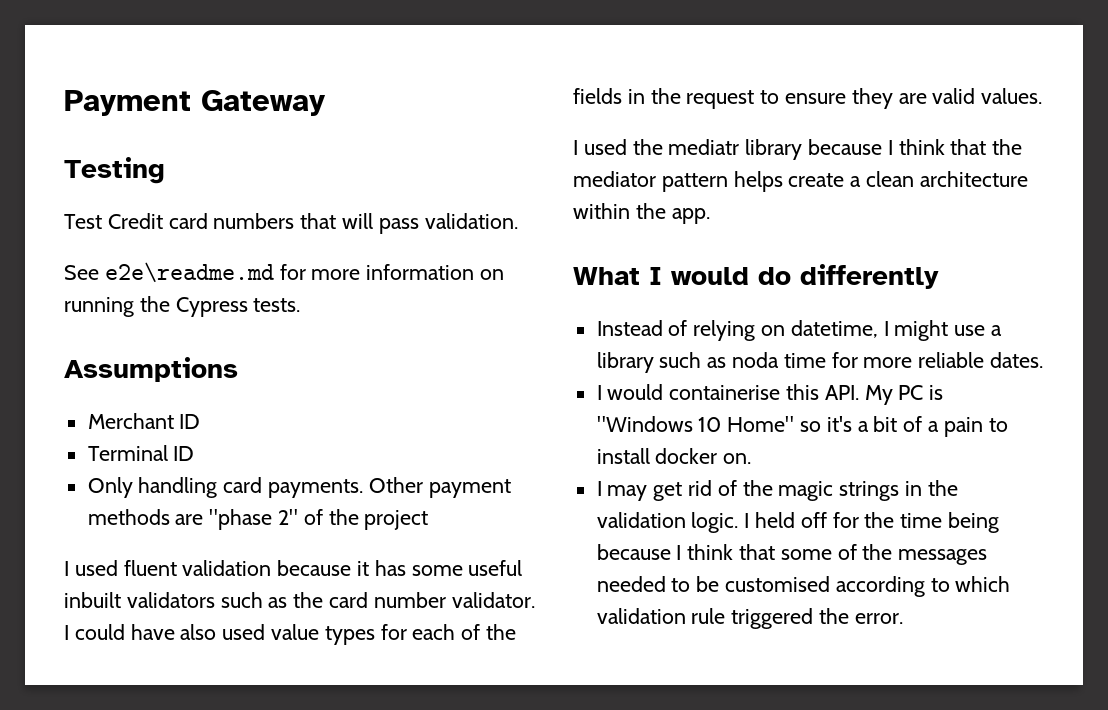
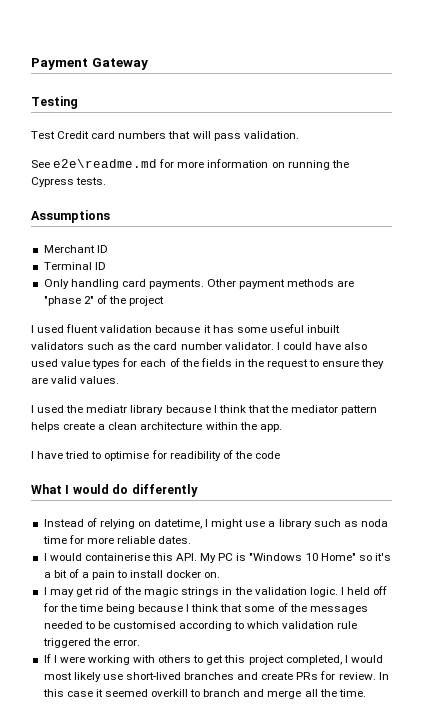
+ I have tried to optimise for readibility of the code
+ If I were working with others to get this project completed, I would most likely use short-lived branches and create PRs for review. In this case it seemed overkill to branch and merge all the time.

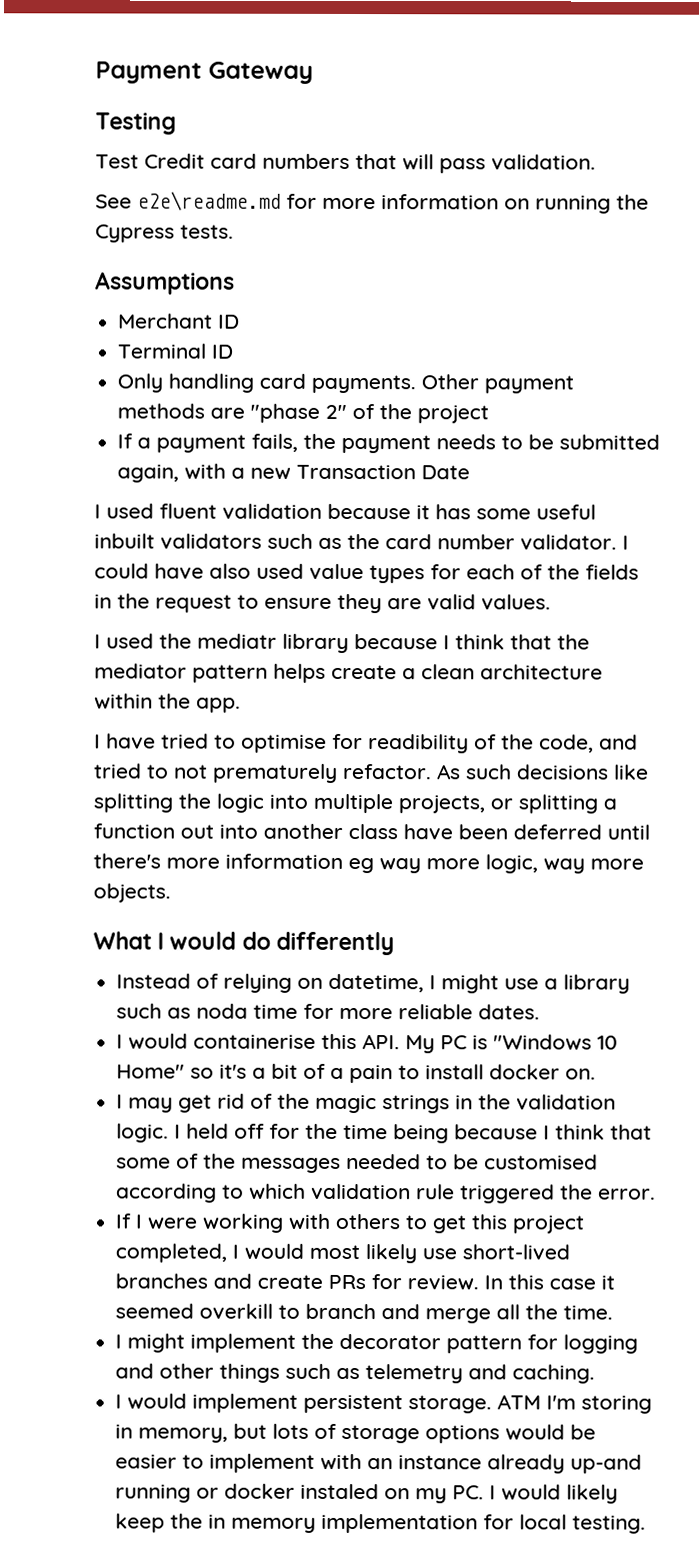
+ If a payment fails, the payment needs to be submitted again, with a new Transaction Date
- I have tried to optimise for readibility of the code
+ I have tried to optimise for readibility of the code, and tried to not prematurely refactor. As such decisions like splitting the logic into multiple projects, or splitting a function out into another class have been deferred until there's more information eg way more logic, way more objects.
+ I might implement the decorator pattern for logging and other things such as telemetry and caching.
+ I would implement persistent storage. ATM I'm storing in memory, but lots of storage options would be easier to implement with an instance already up-and running or docker instaled on my PC. I would likely keep the in memory implementation for local testing.

